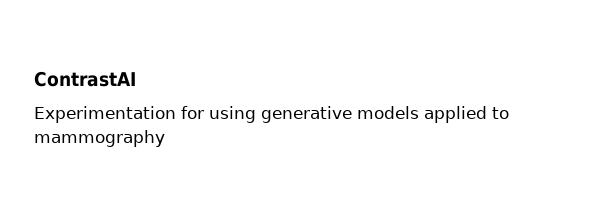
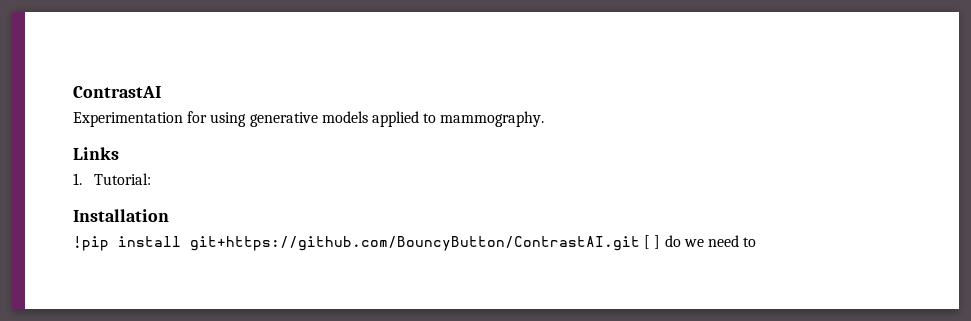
- Experimentation for using generative models applied to mammography
+ Experimentation for using generative models applied to mammography.
+ Links
+ 1. Tutorial:
+ Installation
+ !pip install git+https://github.com/BouncyButton/ContrastAI.git [ ] do we need to

